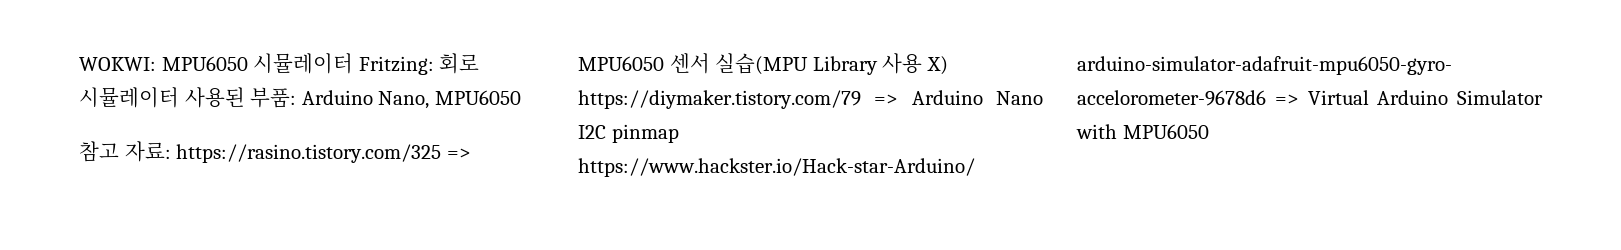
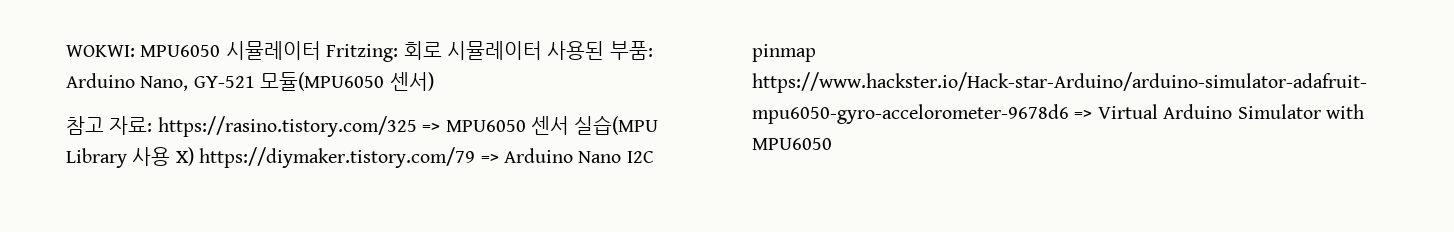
- WOKWI: MPU6050 시뮬레이터 Fritzing: 회로 시뮬레이터 사용된 부품: Arduino Nano, MPU6050
+ WOKWI: MPU6050 시뮬레이터 Fritzing: 회로 시뮬레이터 사용된 부품: Arduino Nano, GY-521 모듈(MPU6050 센서)

